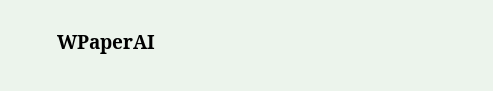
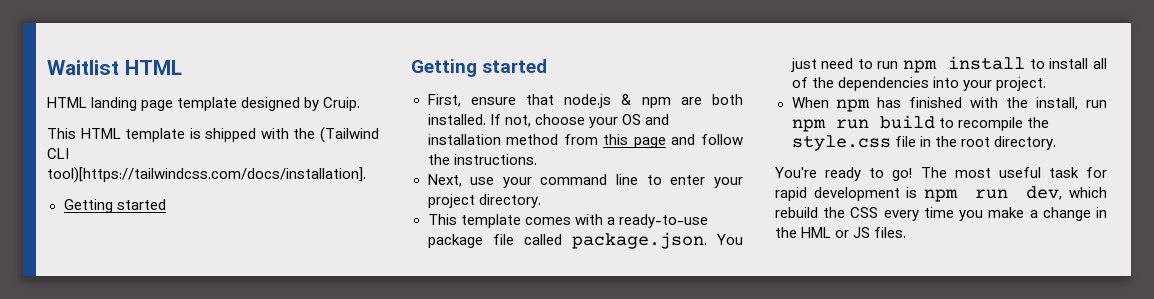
- WPaperAI
+ Waitlist HTML
+ HTML landing page template designed by Cruip.
+ This HTML template is shipped with the (Tailwind CLI tool)[https://tailwindcss.com/docs/installation].
+ Getting started
+ Getting started
+ First, ensure that node.js & npm are both installed. If not, choose your OS and installation method from this page and follow the instructions.
+ Next, use your command line to enter your project directory.
+ This template comes with a ready-to-use package file called package.json. You just need to run npm install to install all of the dependencies into your project.
+ When npm has finished with the install, run npm run build to recompile the style.css file in the root directory.
+ You're ready to go! The most useful task for rapid development is npm run dev, which rebuild the CSS every time you make a change in the HML or JS files.

